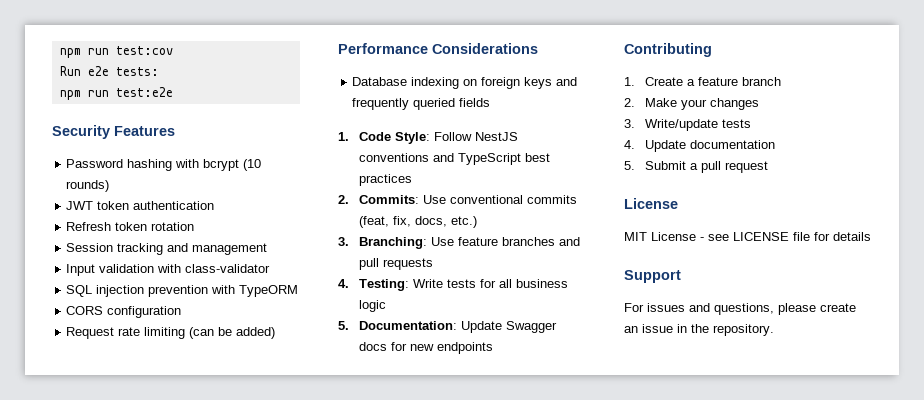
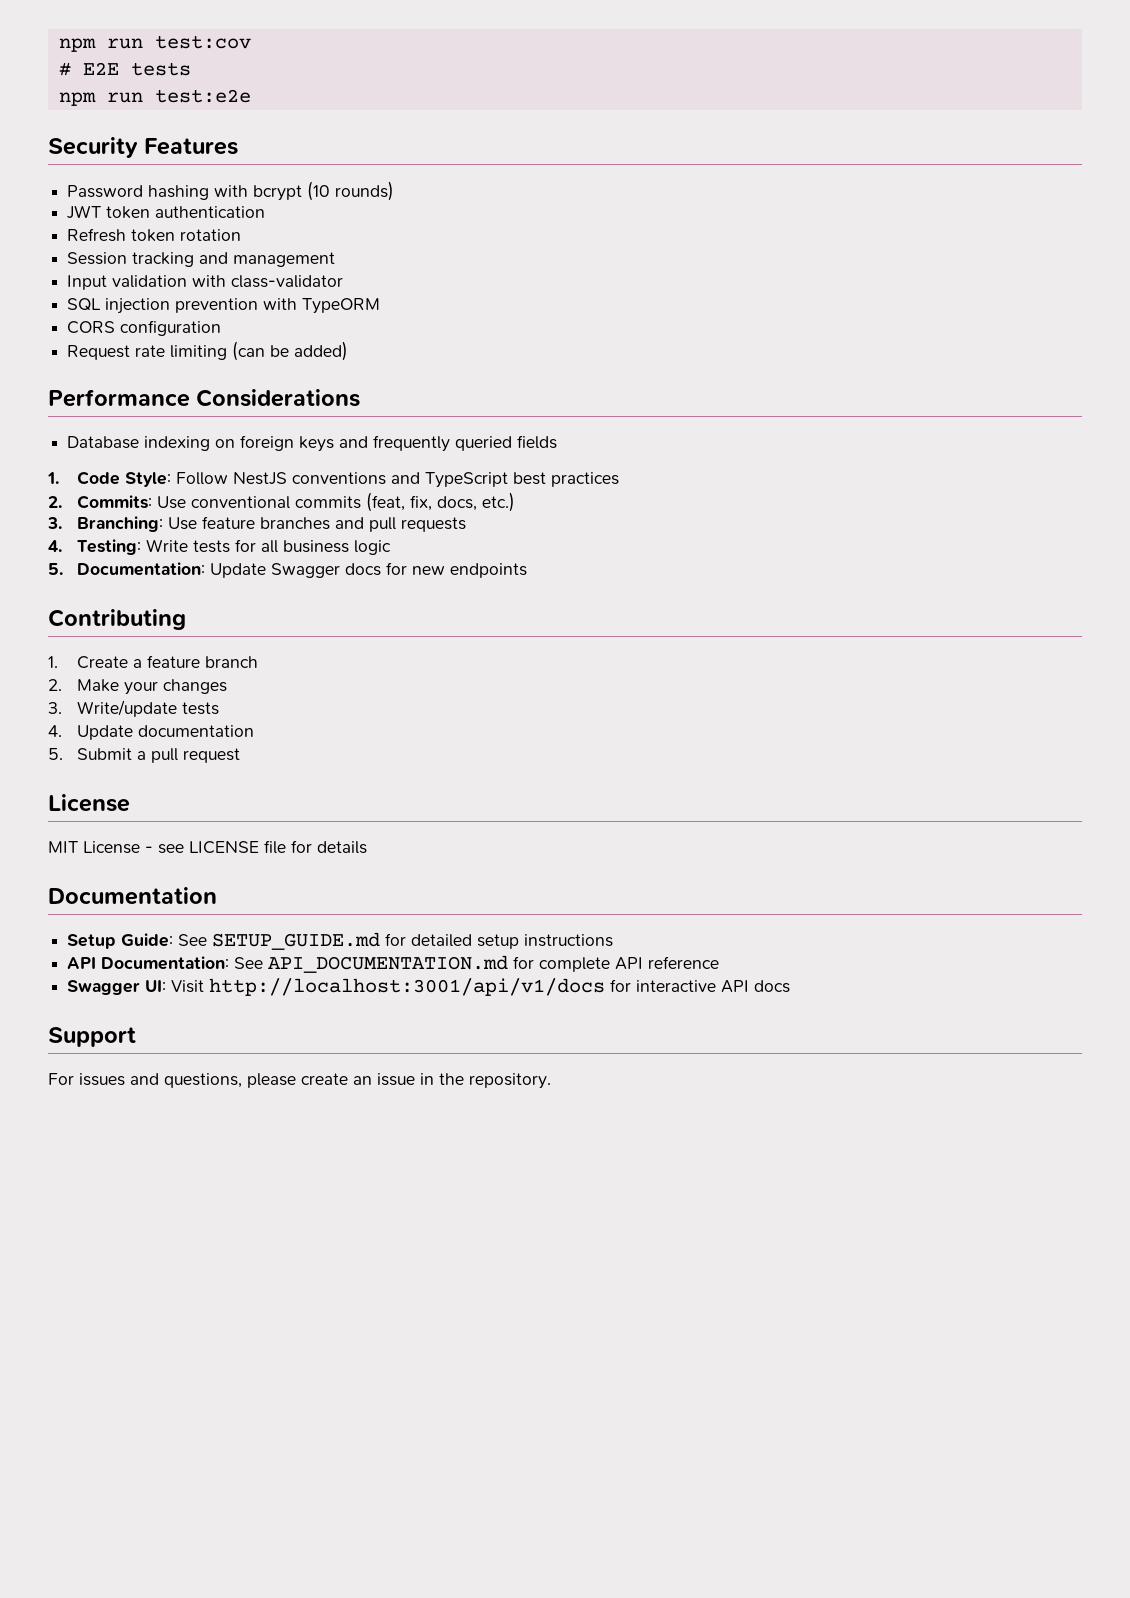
- Run e2e tests:
+ # E2E tests
+ Documentation
+ Setup Guide: See SETUP_GUIDE.md for detailed setup instructions
+ API Documentation: See API_DOCUMENTATION.md for complete API reference
+ Swagger UI: Visit http://localhost:3001/api/v1/docs for interactive API docs

